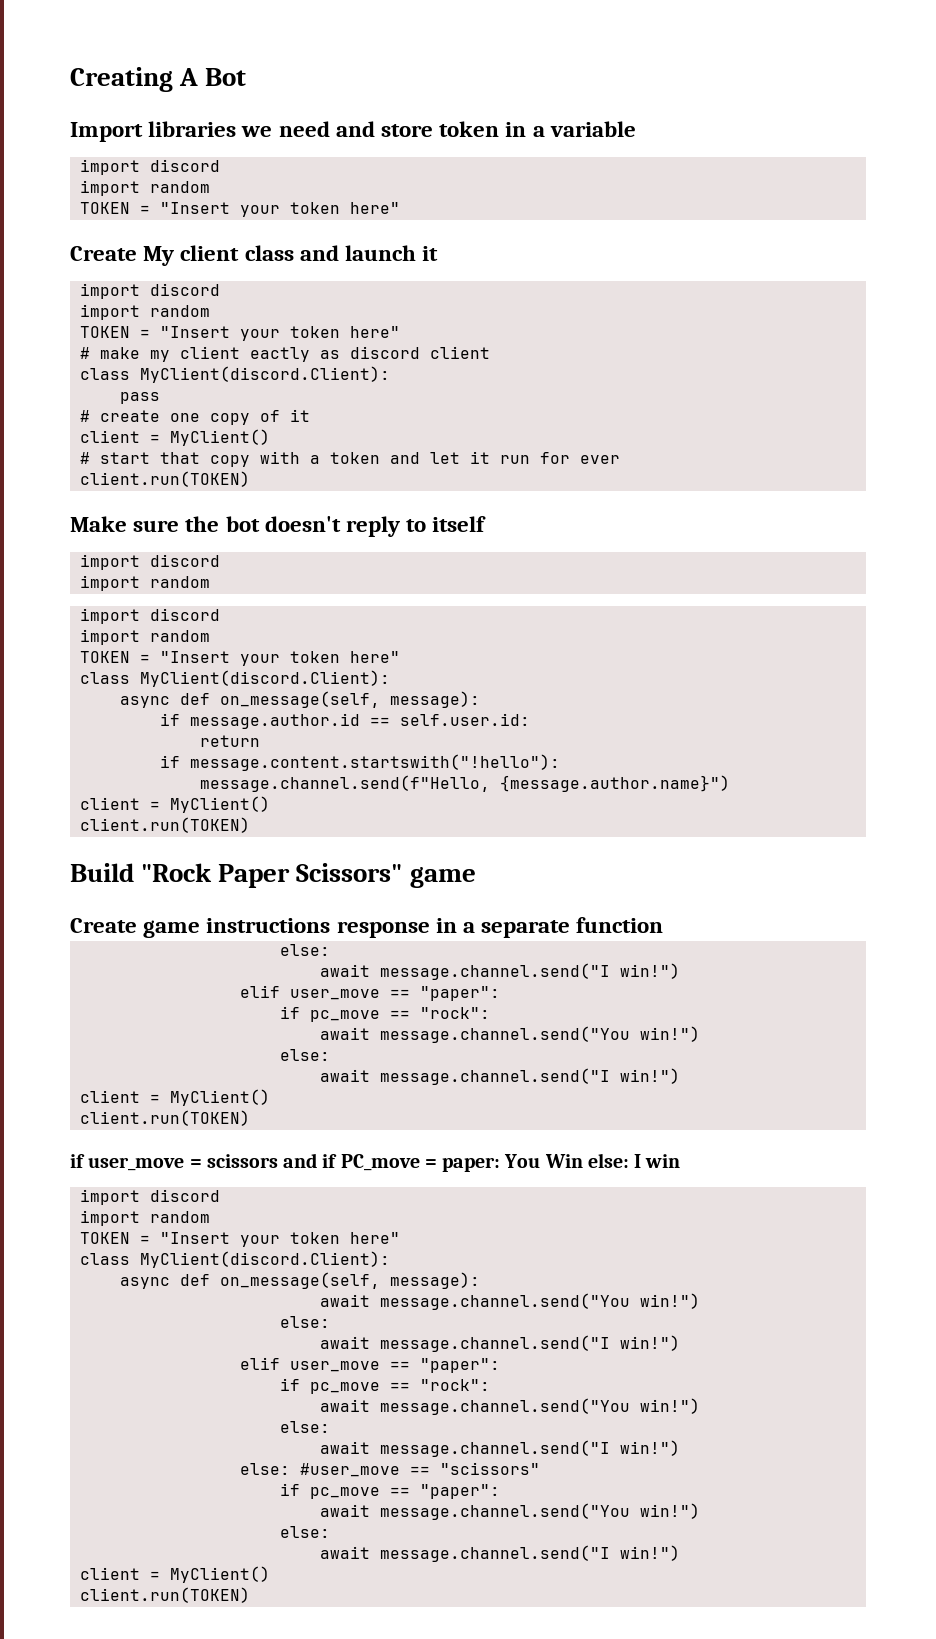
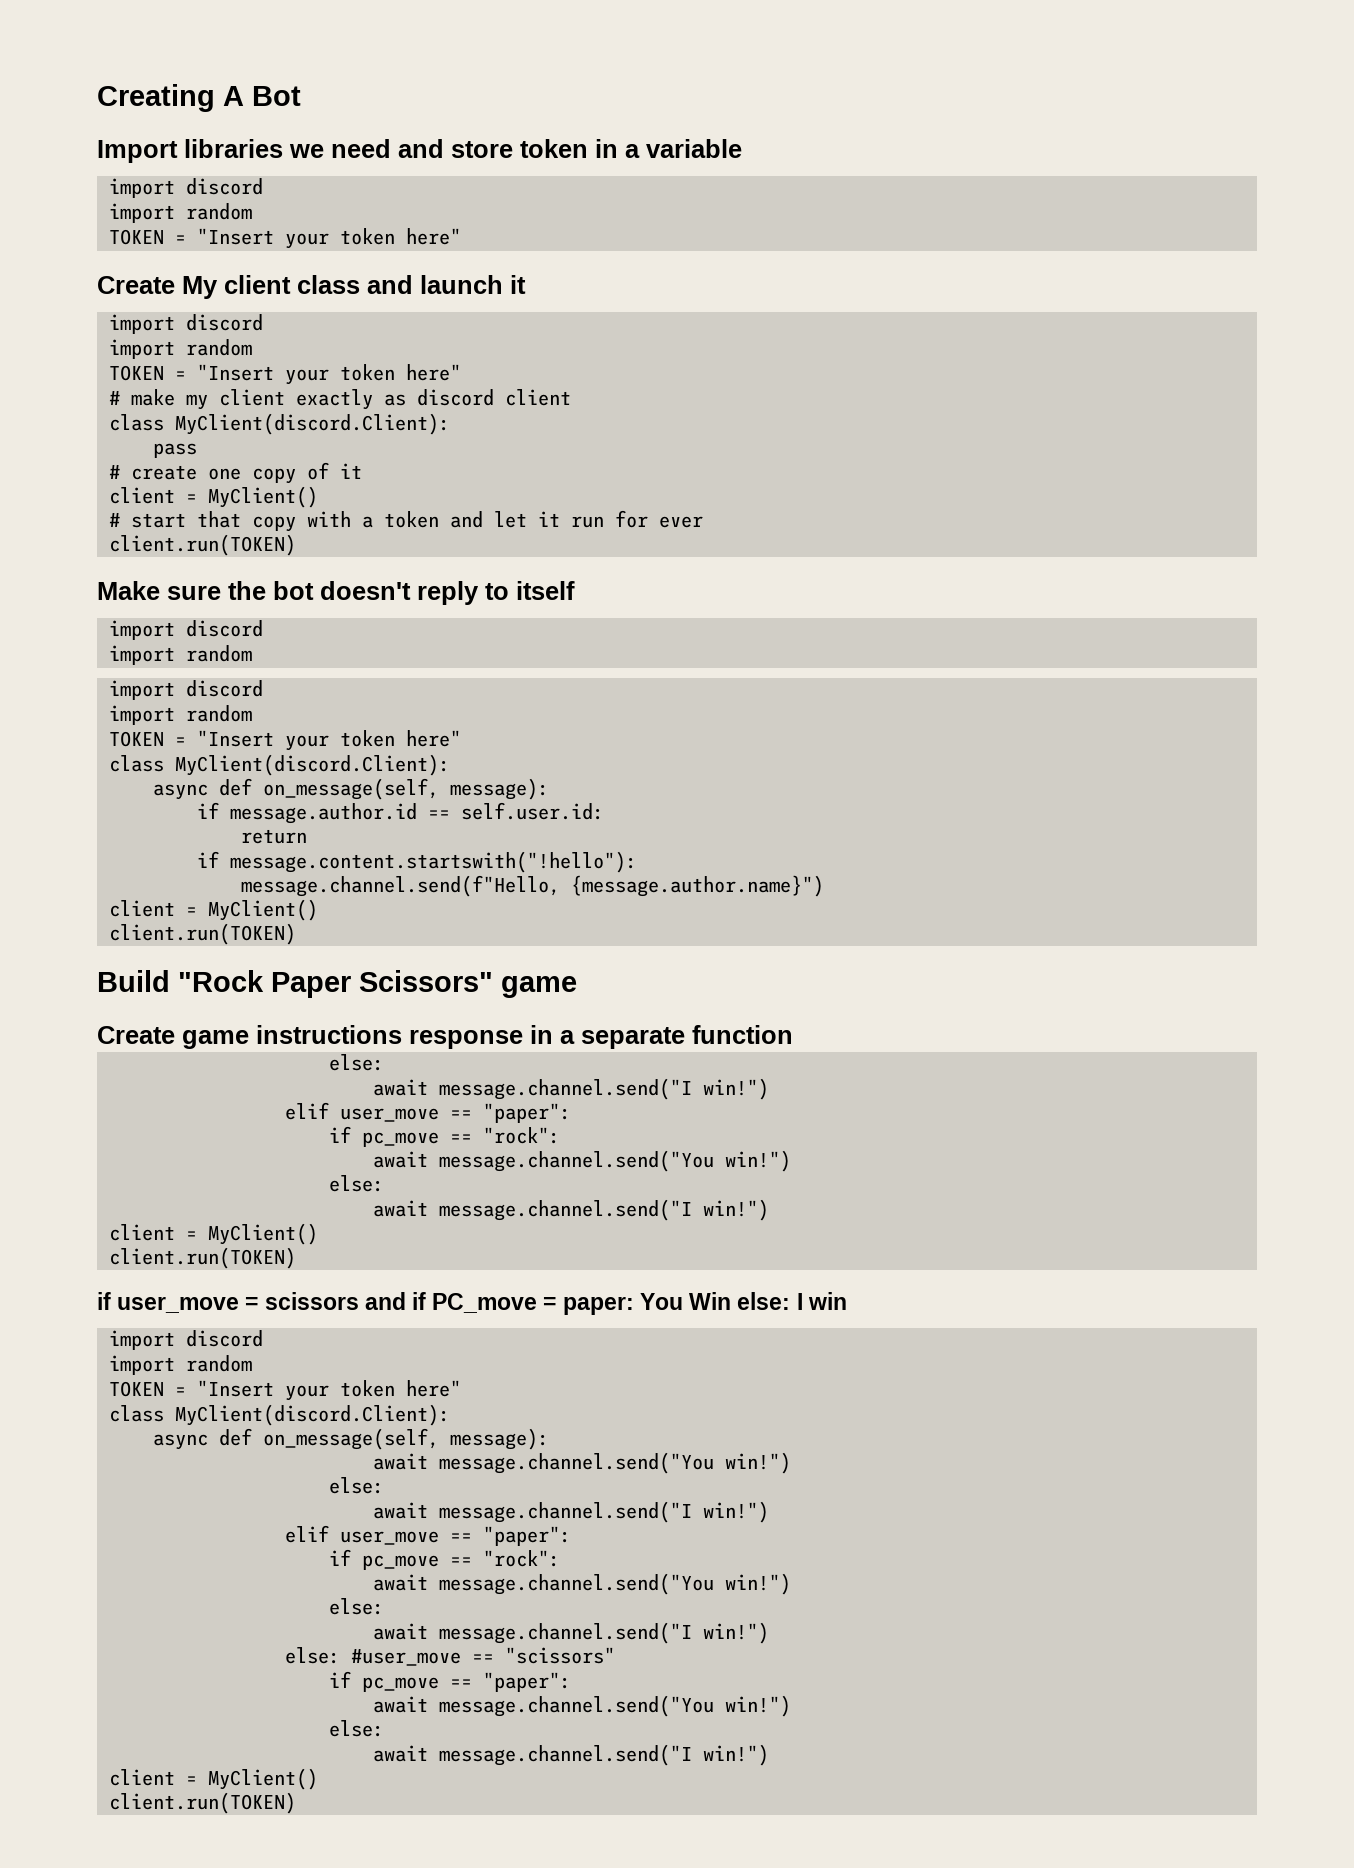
- # make my client eactly as discord client
+ # make my client exactly as discord client

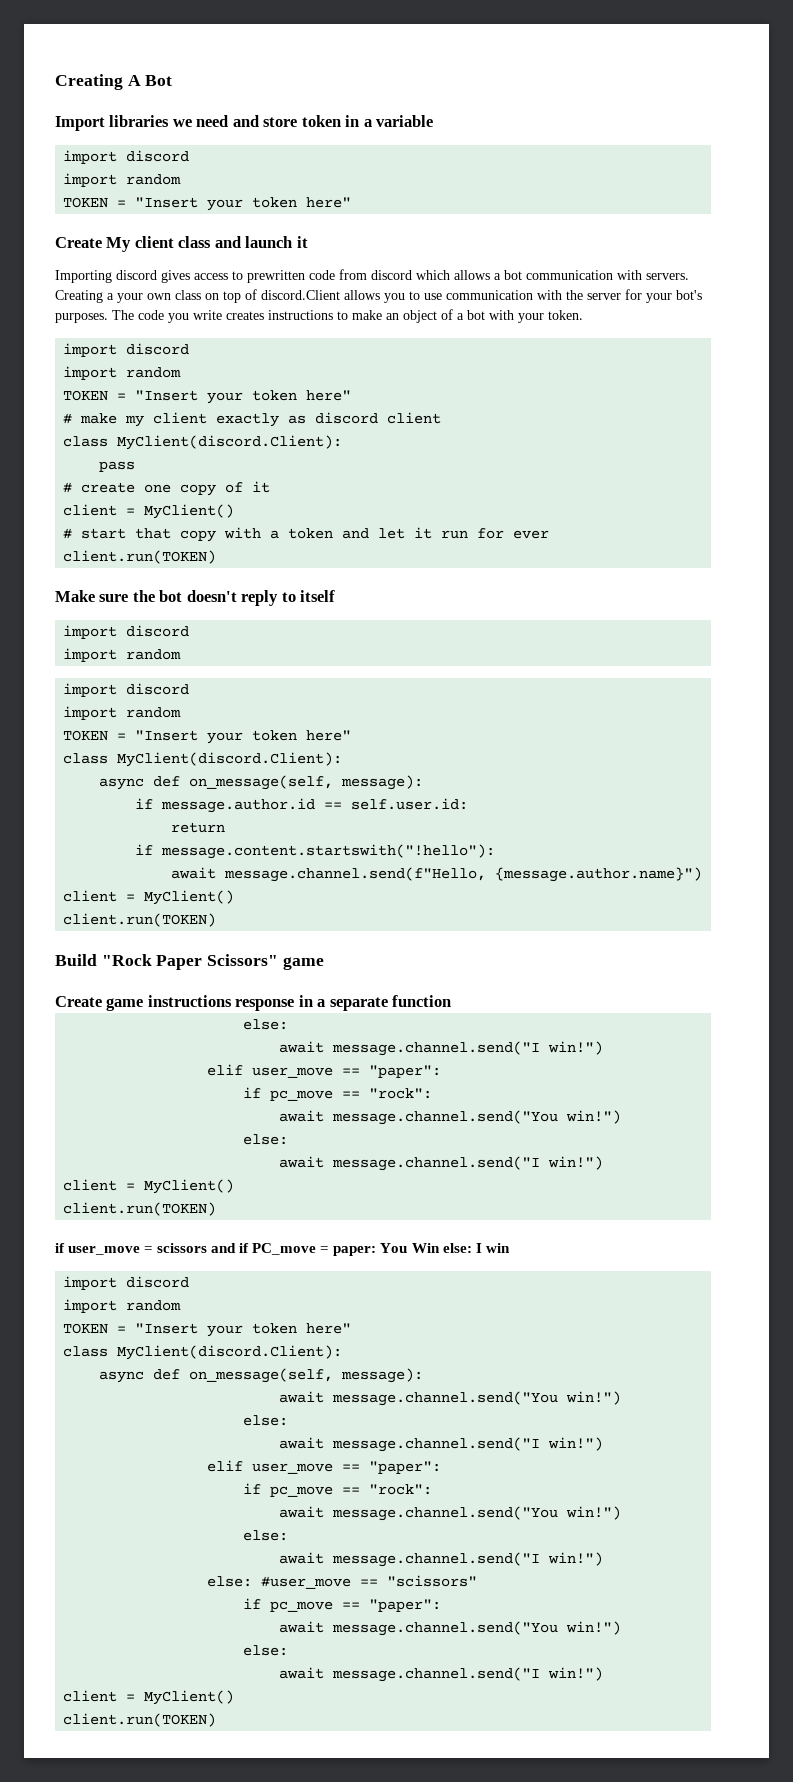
+ Importing discord gives access to prewritten code from discord which allows a bot communication with servers. Creating a your own class on top of discord.Client allows you to use communication with the server for your bot's purposes. The code you write creates instructions to make an object of a bot with your token.
- message.channel.send(f"Hello, {message.author.name}")
+ await message.channel.send(f"Hello, {message.author.name}")

